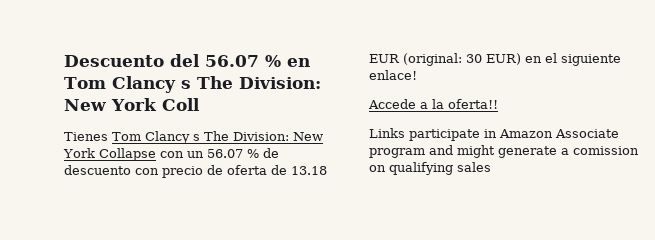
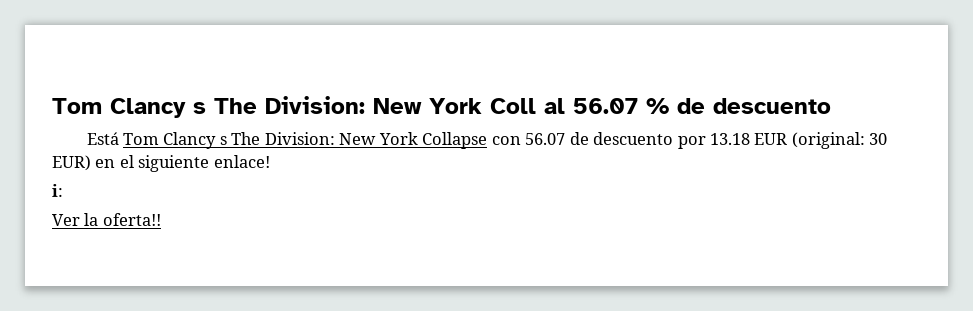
- Descuento del 56.07 % en Tom Clancy s The Division: New York Coll
- Tienes Tom Clancy s The Division: New York Collapse con un 56.07 % de descuento con precio de oferta de 13.18 EUR (original: 30 EUR) en el siguiente enlace!
+ Tom Clancy s The Division: New York Coll al 56.07 % de descuento
+ Está Tom Clancy s The Division: New York Collapse con 56.07 de descuento por 13.18 EUR (original: 30 EUR) en el siguiente enlace!
- Accede a la oferta!!
+ ℹ:
+ Ver la oferta!!
- Links participate in Amazon Associate program and might generate a comission on qualifying sales

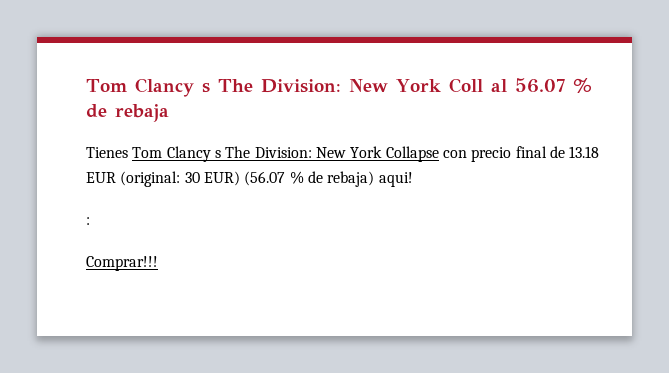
- Tom Clancy s The Division: New York Coll al 56.07 % de descuento
- Está Tom Clancy s The Division: New York Collapse con 56.07 de descuento por 13.18 EUR (original: 30 EUR) en el siguiente enlace!
- ℹ:
- Ver la oferta!!
+ Tom Clancy s The Division: New York Coll al 56.07 % de rebaja
+ Tienes Tom Clancy s The Division: New York Collapse con precio final de 13.18 EUR (original: 30 EUR) (56.07 % de rebaja) aqui!
+ :
+ Comprar!!!

